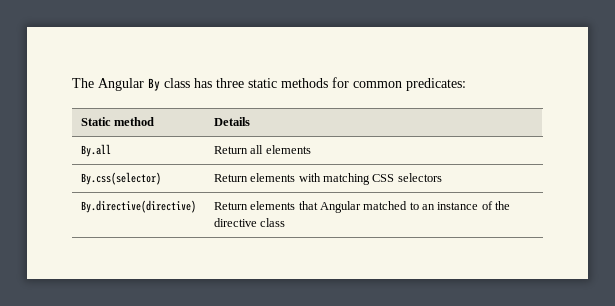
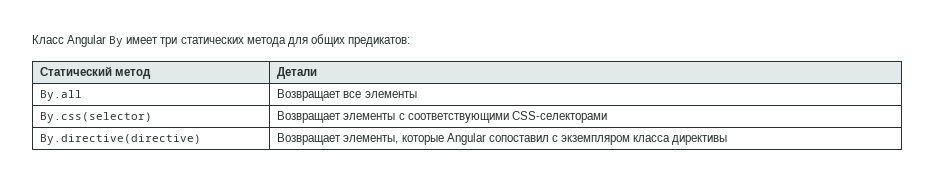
- The Angular By class has three static methods for common predicates:
- Static method | Details
- By.all | Return all elements
- By.css(selector) | Return elements with matching CSS selectors
- By.directive(directive) | Return elements that Angular matched to an instance of the directive class
+ Класс Angular By имеет три статических метода для общих предикатов:
+ Статический метод | Детали
+ By.all | Возвращает все элементы
+ By.css(selector) | Возвращает элементы с соответствующими CSS-селекторами
+ By.directive(directive) | Возвращает элементы, которые Angular сопоставил с экземпляром класса директивы

